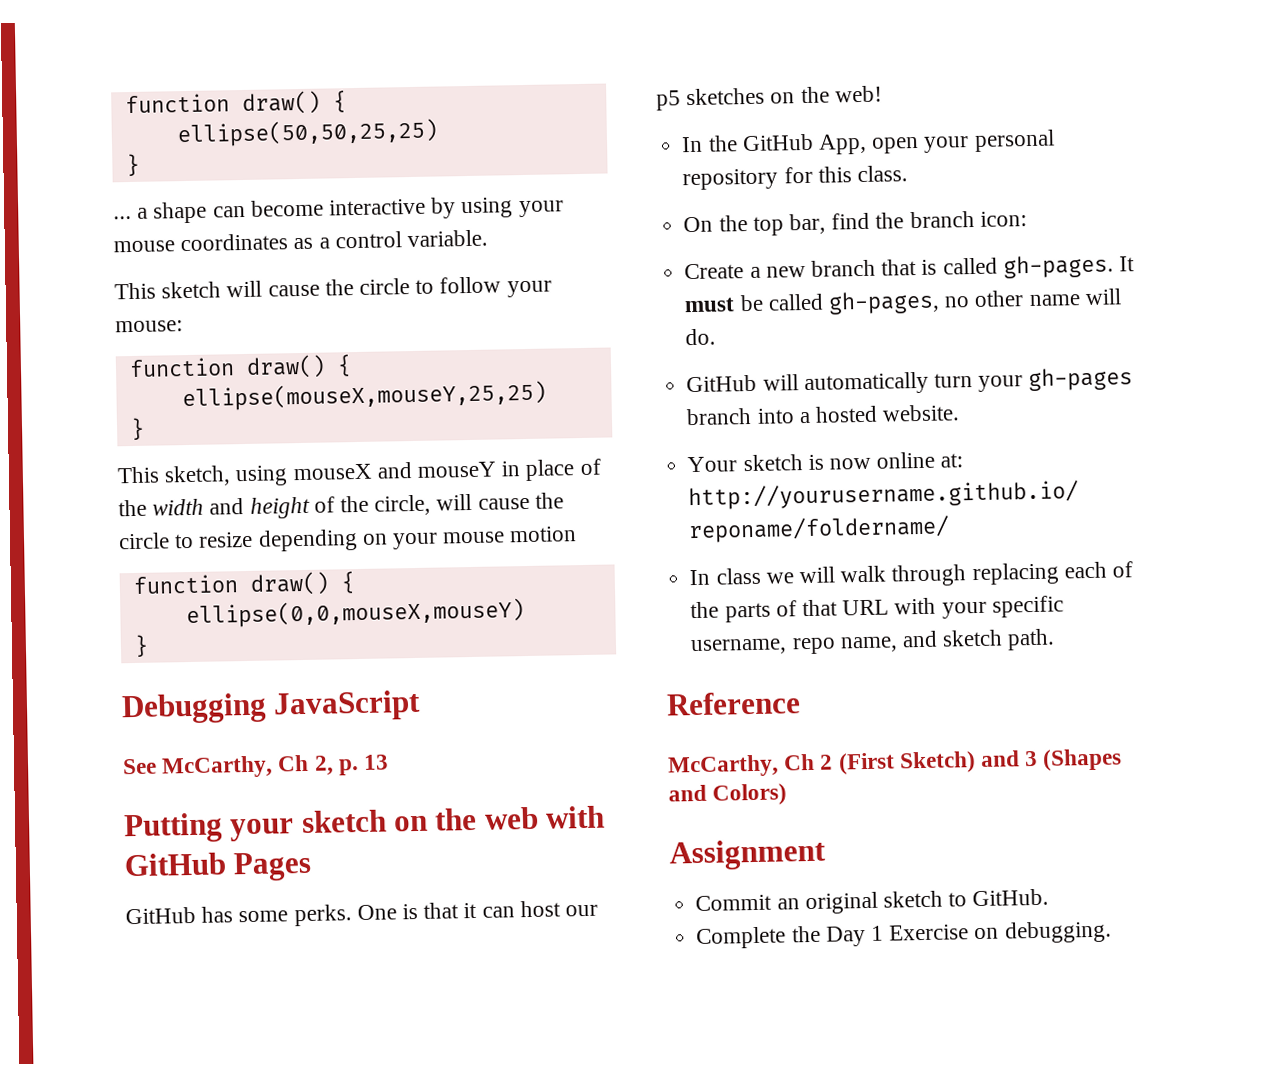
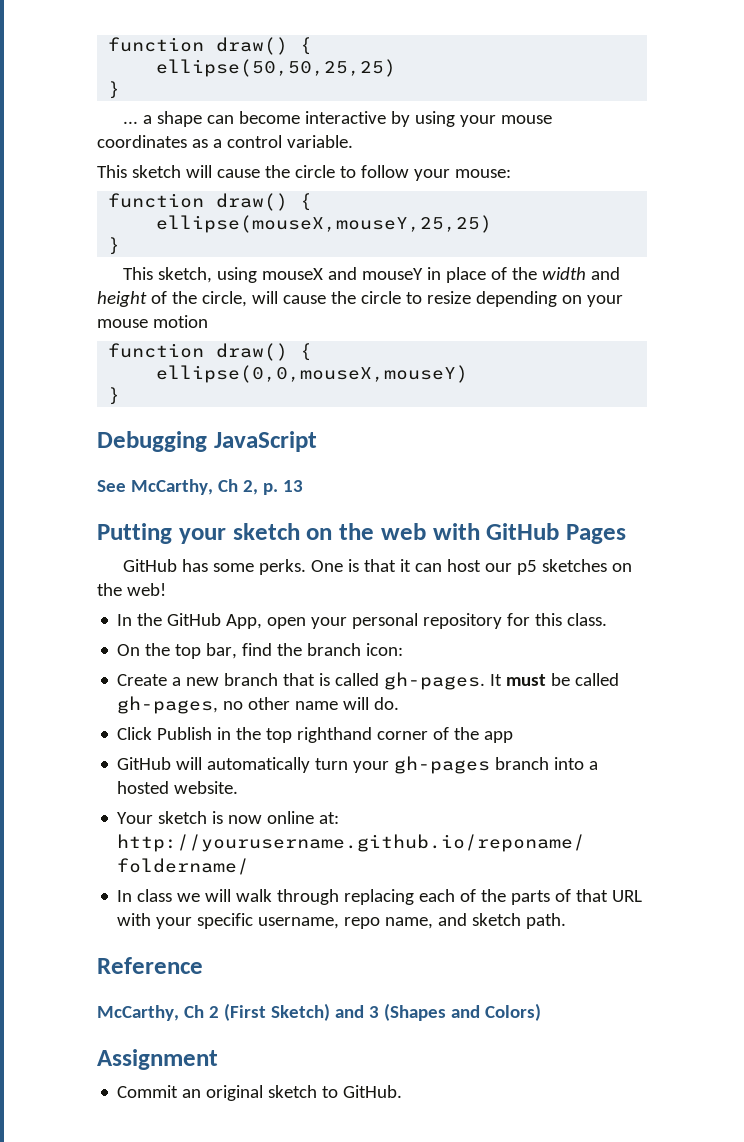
+ Click Publish in the top righthand corner of the app
- Complete the Day 1 Exercise on debugging.

